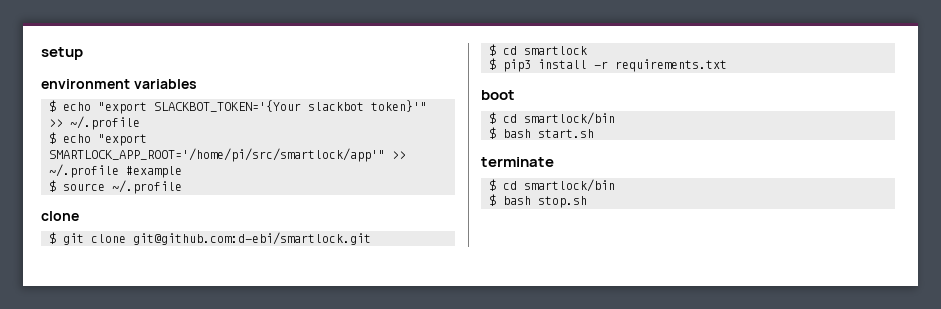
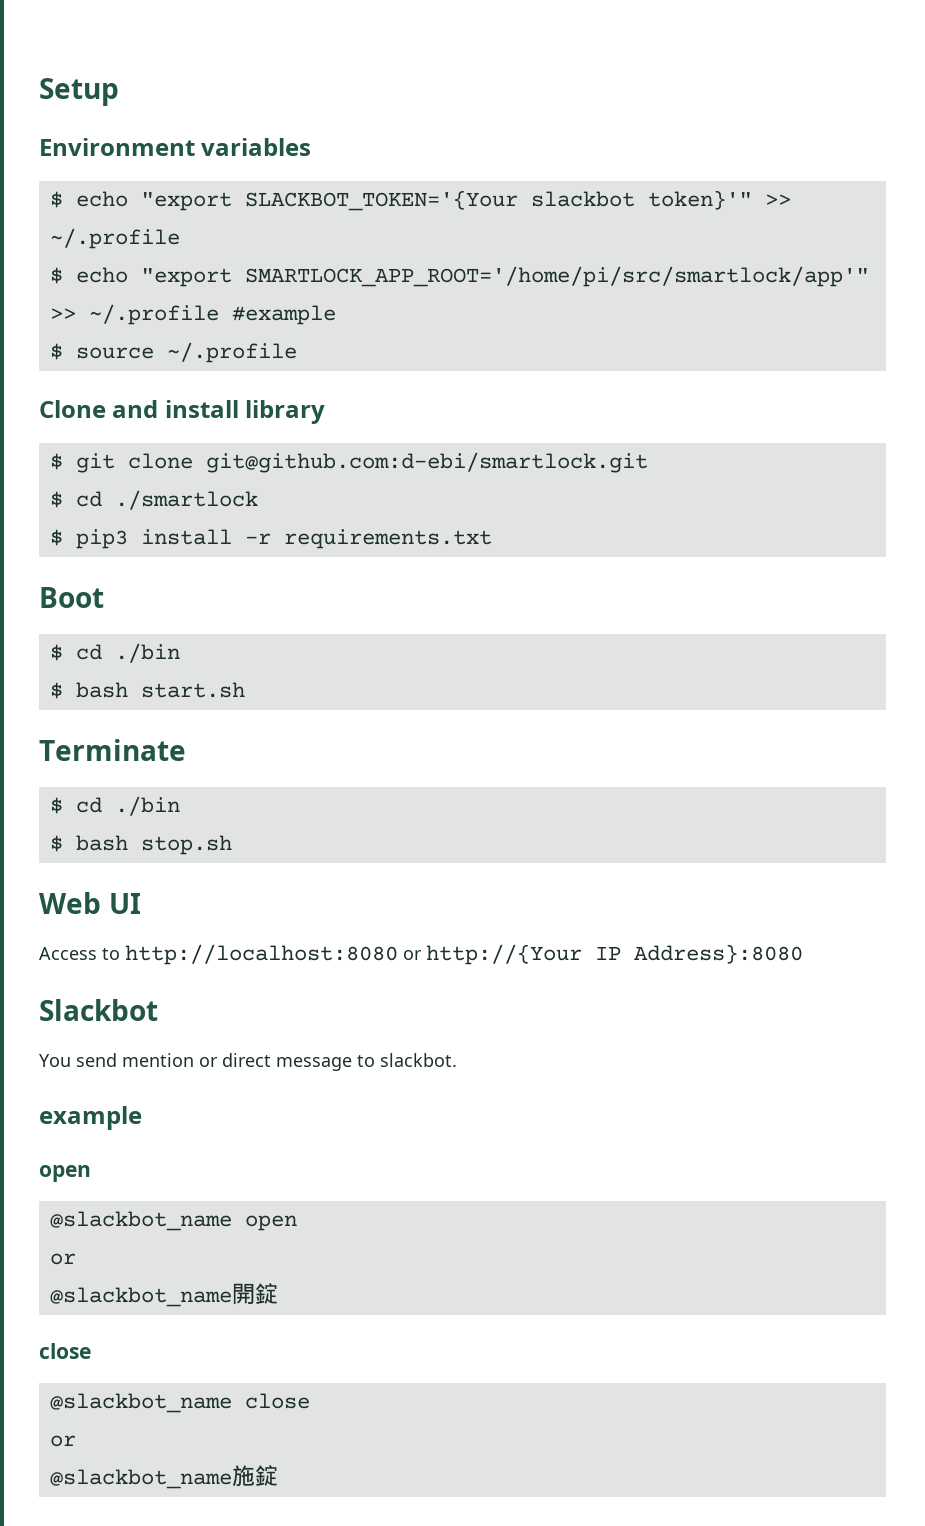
- setup
- environment variables
+ Setup
+ Environment variables
  $ source ~/.profile
- clone
+ Clone and install library
- $ cd smartlock
+ $ cd ./smartlock
- boot
- $ cd smartlock/bin
+ Boot
+ $ cd ./bin
- terminate
- $ cd smartlock/bin
+ Terminate
+ $ cd ./bin
+ Web UI
+ Access to http://localhost:8080 or http://{Your IP Address}:8080
+ Slackbot
+ You send mention or direct message to slackbot.
+ example
+ open
+ @slackbot_name open
+ or
+ @slackbot_name開錠
+ close
+ @slackbot_name close
+ or
+ @slackbot_name施錠

